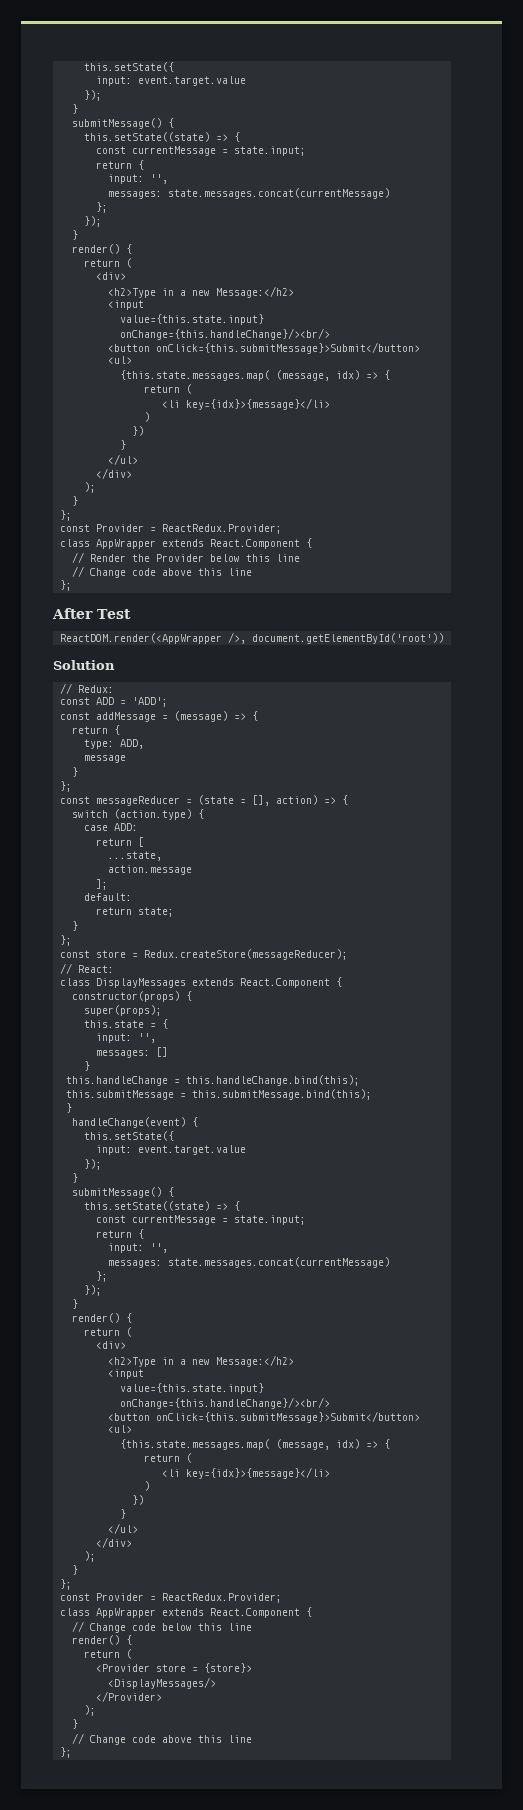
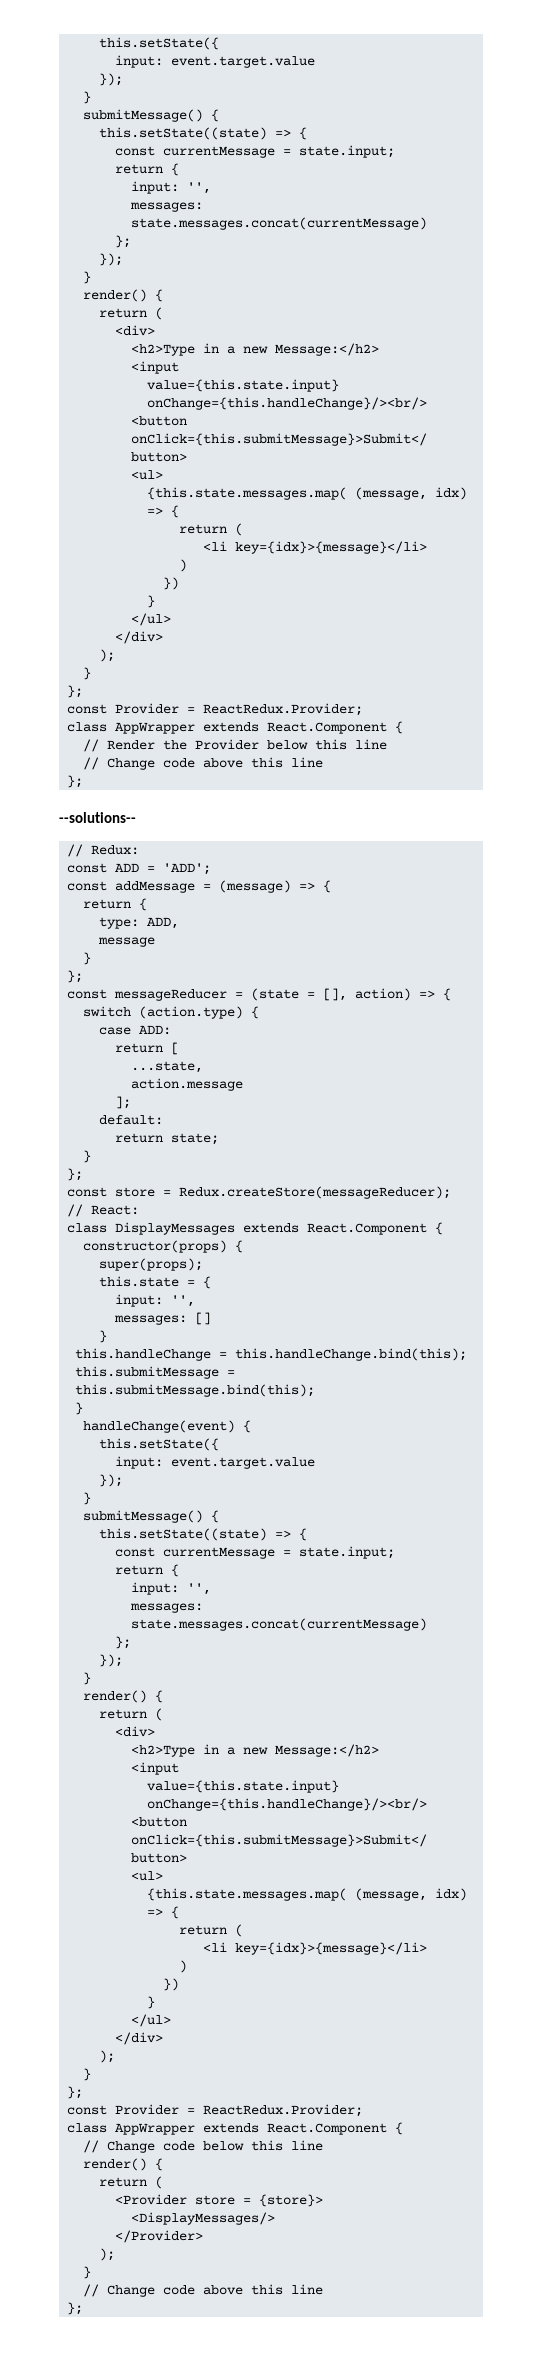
- After Test
- ReactDOM.render(<AppWrapper />, document.getElementById('root'))
- Solution
+ --solutions--

